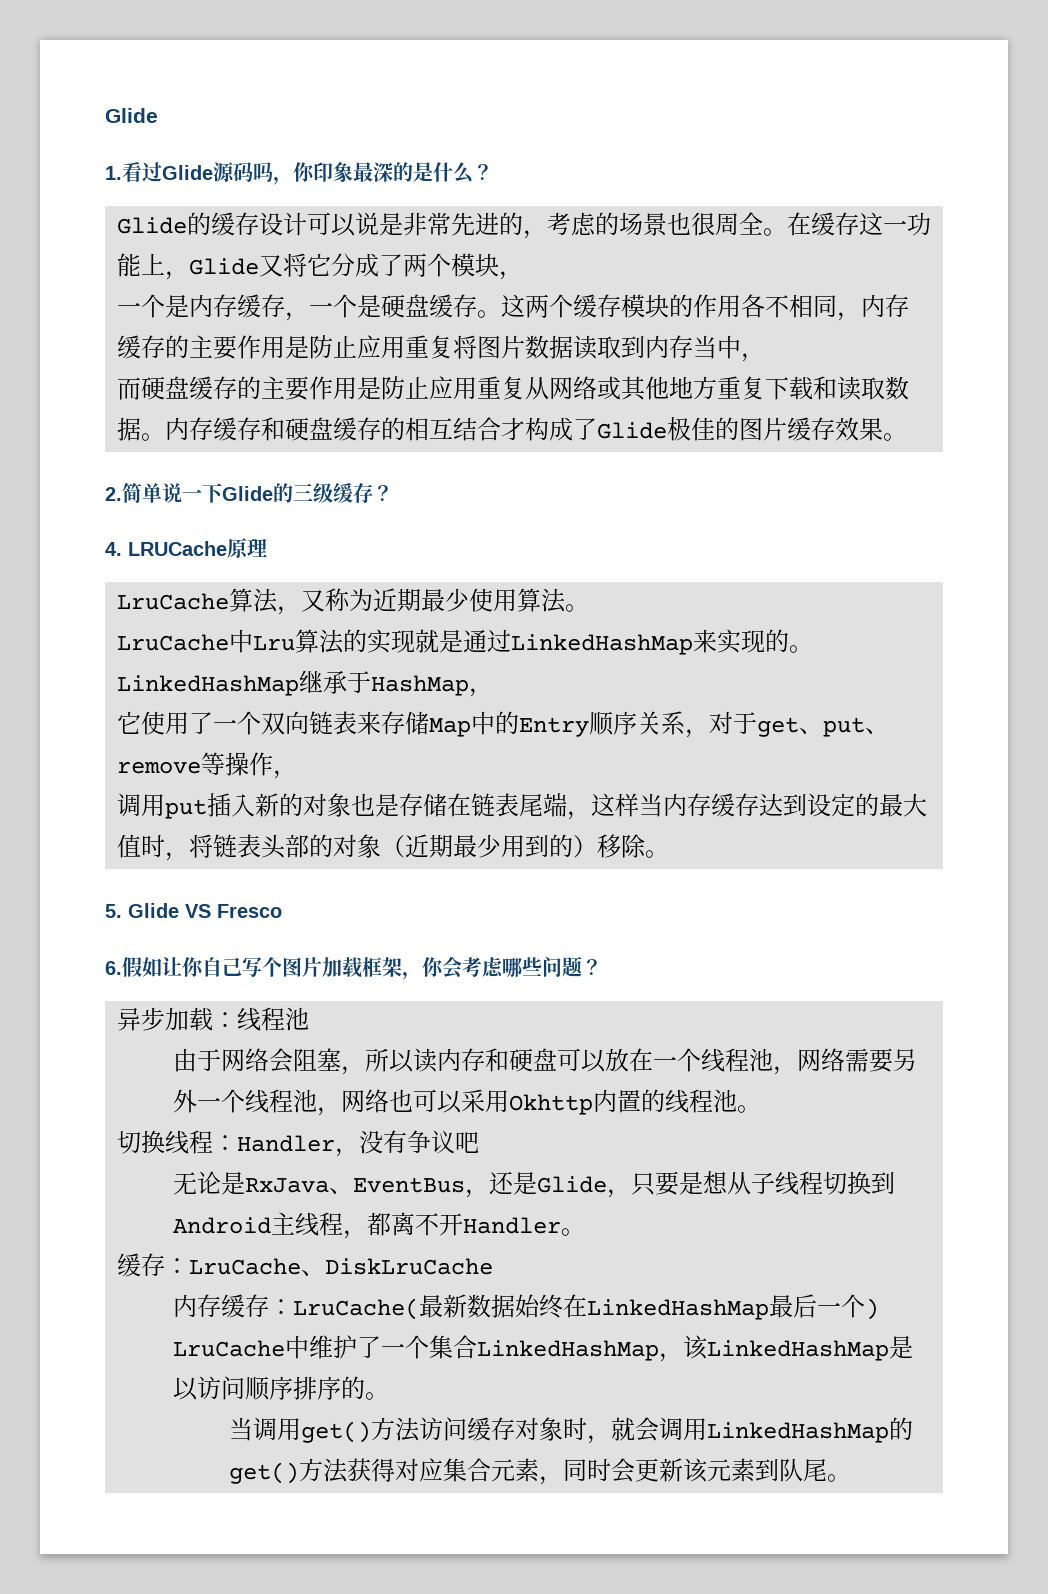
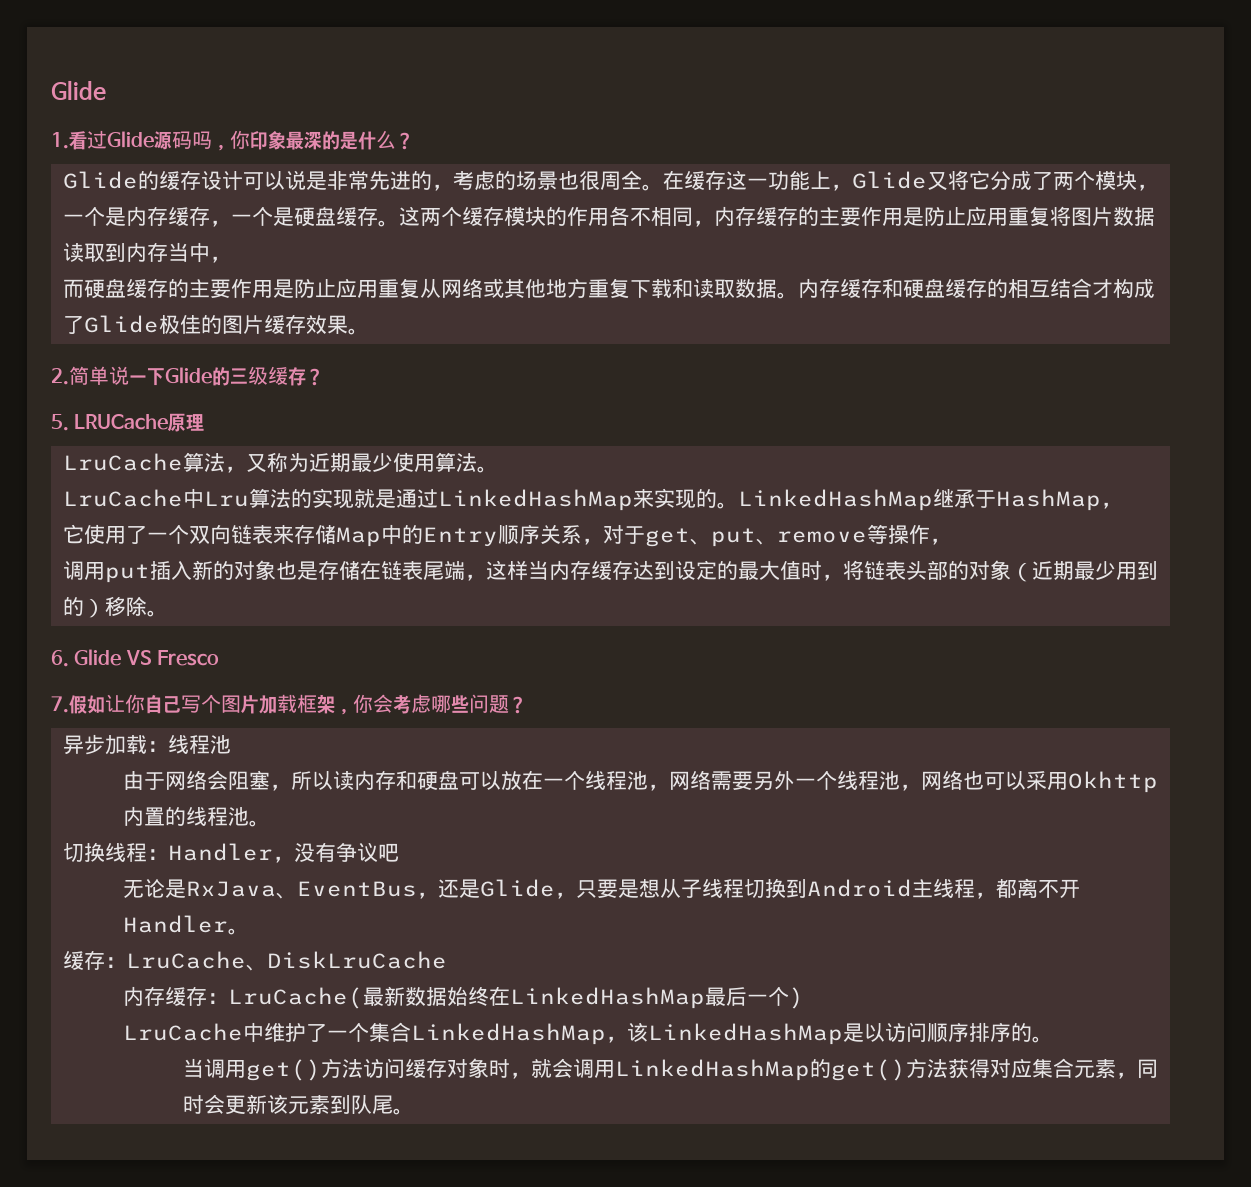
- 4. LRUCache原理
+ 5. LRUCache原理
- 5. Glide VS Fresco
+ 6. Glide VS Fresco
- 6.假如让你自己写个图片加载框架，你会考虑哪些问题？
+ 7.假如让你自己写个图片加载框架，你会考虑哪些问题？

